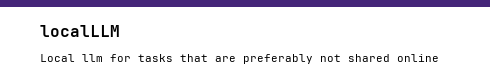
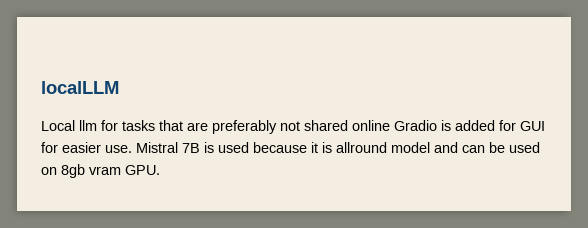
- Local llm for tasks that are preferably not shared online
+ Local llm for tasks that are preferably not shared online Gradio is added for GUI for easier use. Mistral 7B is used because it is allround model and can be used on 8gb vram GPU.

